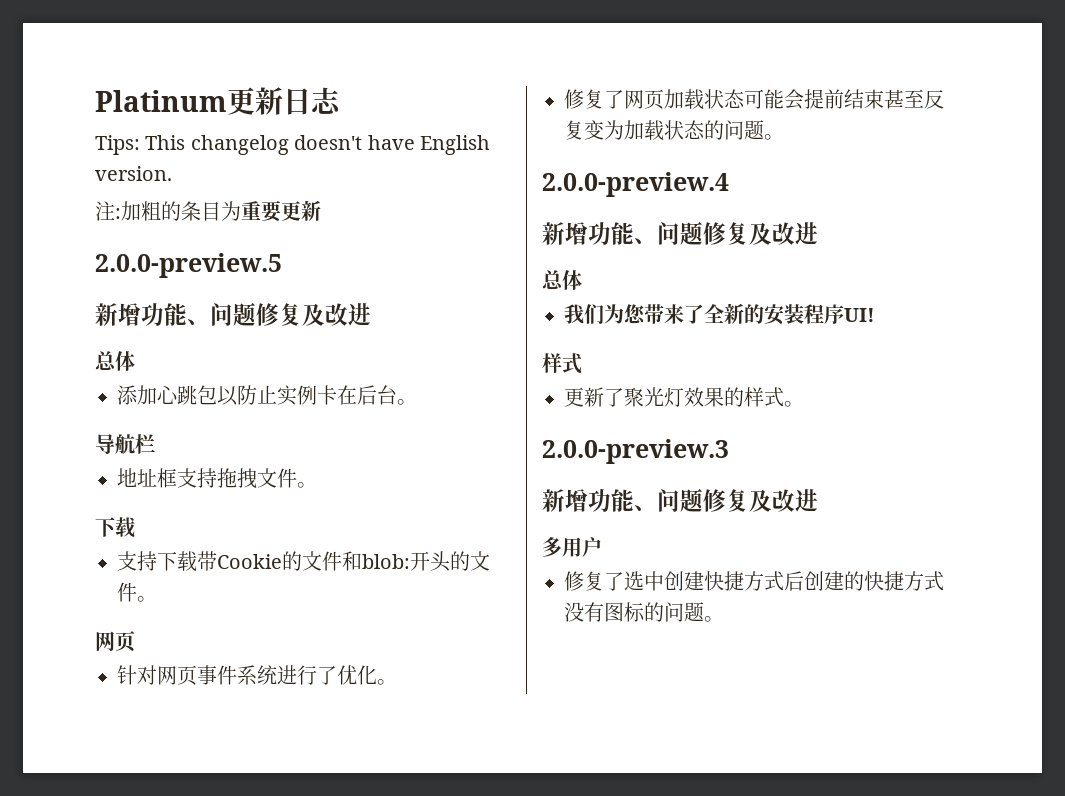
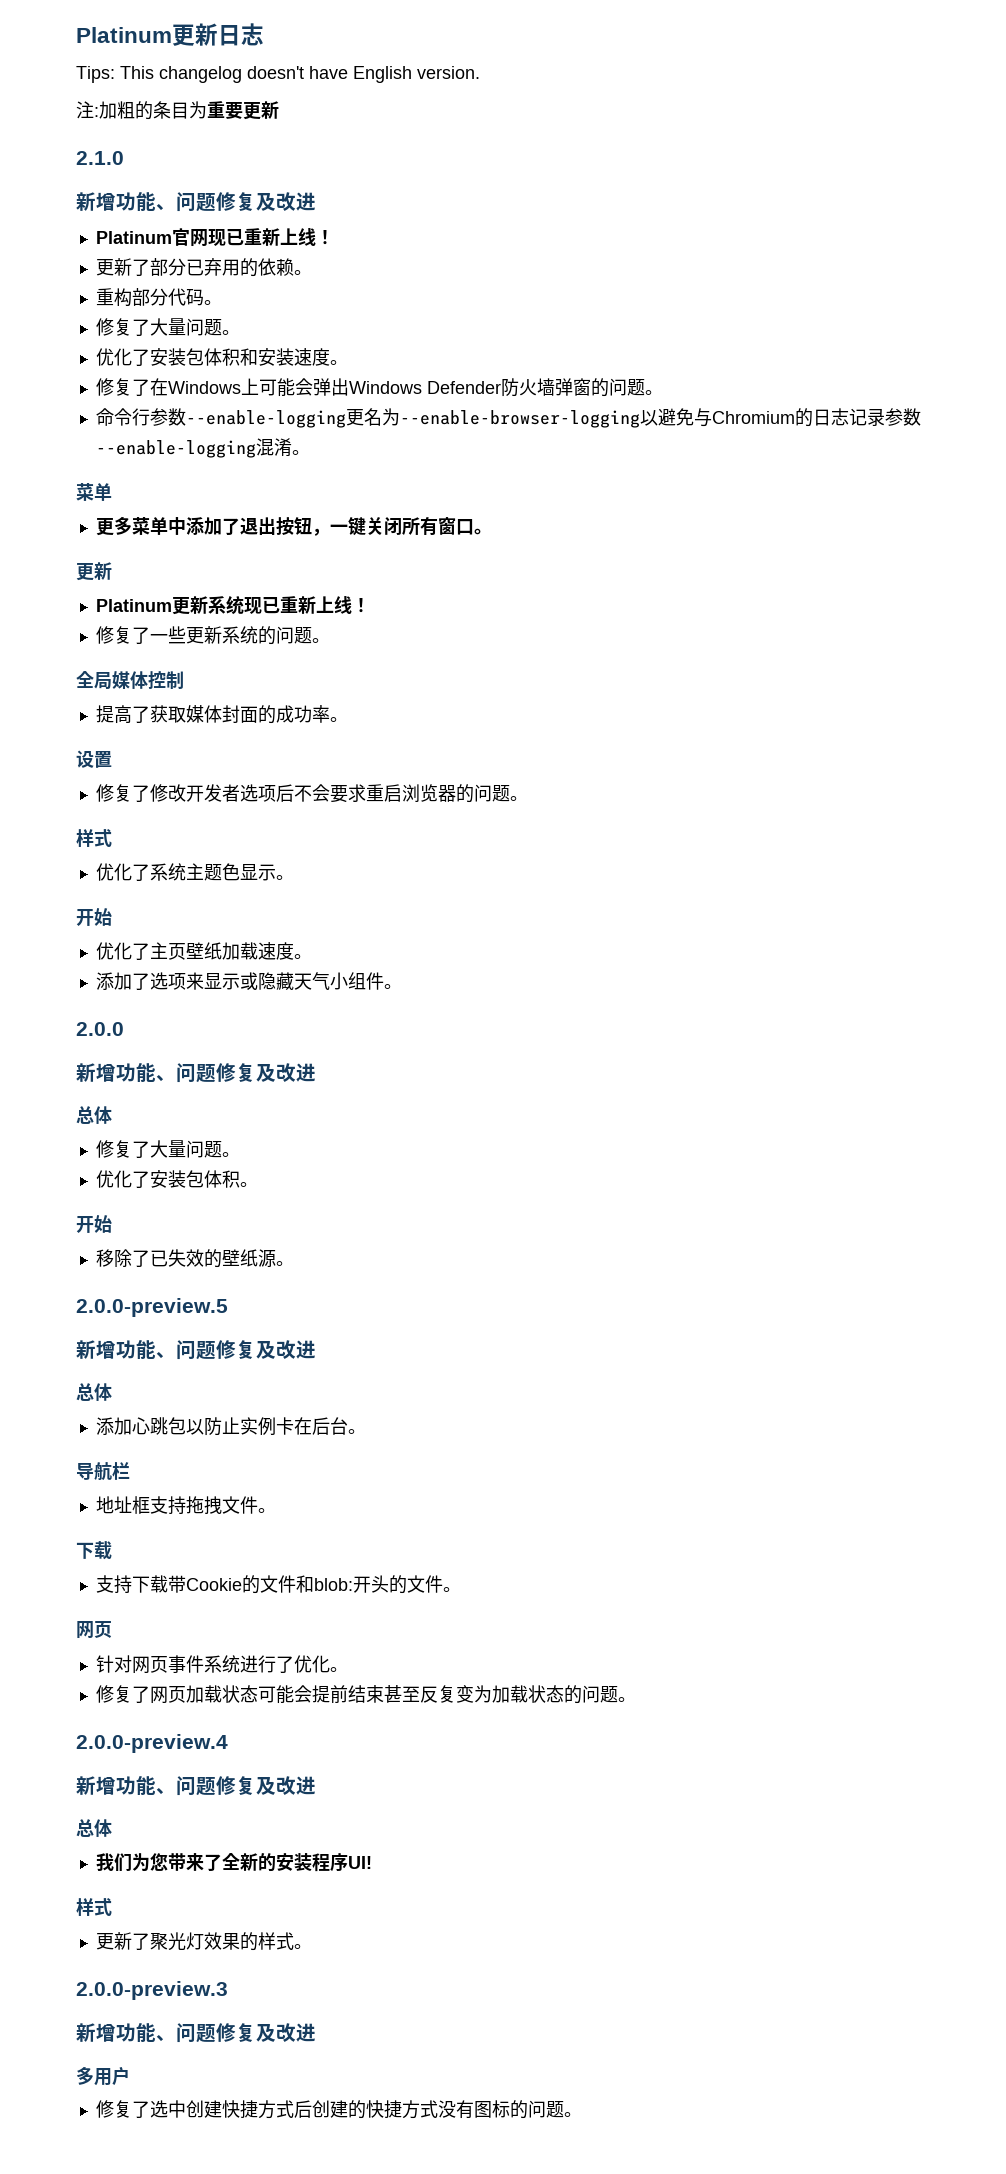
+ 2.1.0
+ 新增功能、问题修复及改进
+ Platinum官网现已重新上线！
+ 更新了部分已弃用的依赖。
+ 重构部分代码。
+ 修复了大量问题。
+ 优化了安装包体积和安装速度。
+ 修复了在Windows上可能会弹出Windows Defender防火墙弹窗的问题。
+ 命令行参数--enable-logging更名为--enable-browser-logging以避免与Chromium的日志记录参数--enable-logging混淆。
+ 菜单
+ 更多菜单中添加了退出按钮，一键关闭所有窗口。
+ 更新
+ Platinum更新系统现已重新上线！
+ 修复了一些更新系统的问题。
+ 全局媒体控制
+ 提高了获取媒体封面的成功率。
+ 设置
+ 修复了修改开发者选项后不会要求重启浏览器的问题。
+ 样式
+ 优化了系统主题色显示。
+ 开始
+ 优化了主页壁纸加载速度。
+ 添加了选项来显示或隐藏天气小组件。
+ 2.0.0
+ 新增功能、问题修复及改进
+ 总体
+ 修复了大量问题。
+ 优化了安装包体积。
+ 开始
+ 移除了已失效的壁纸源。

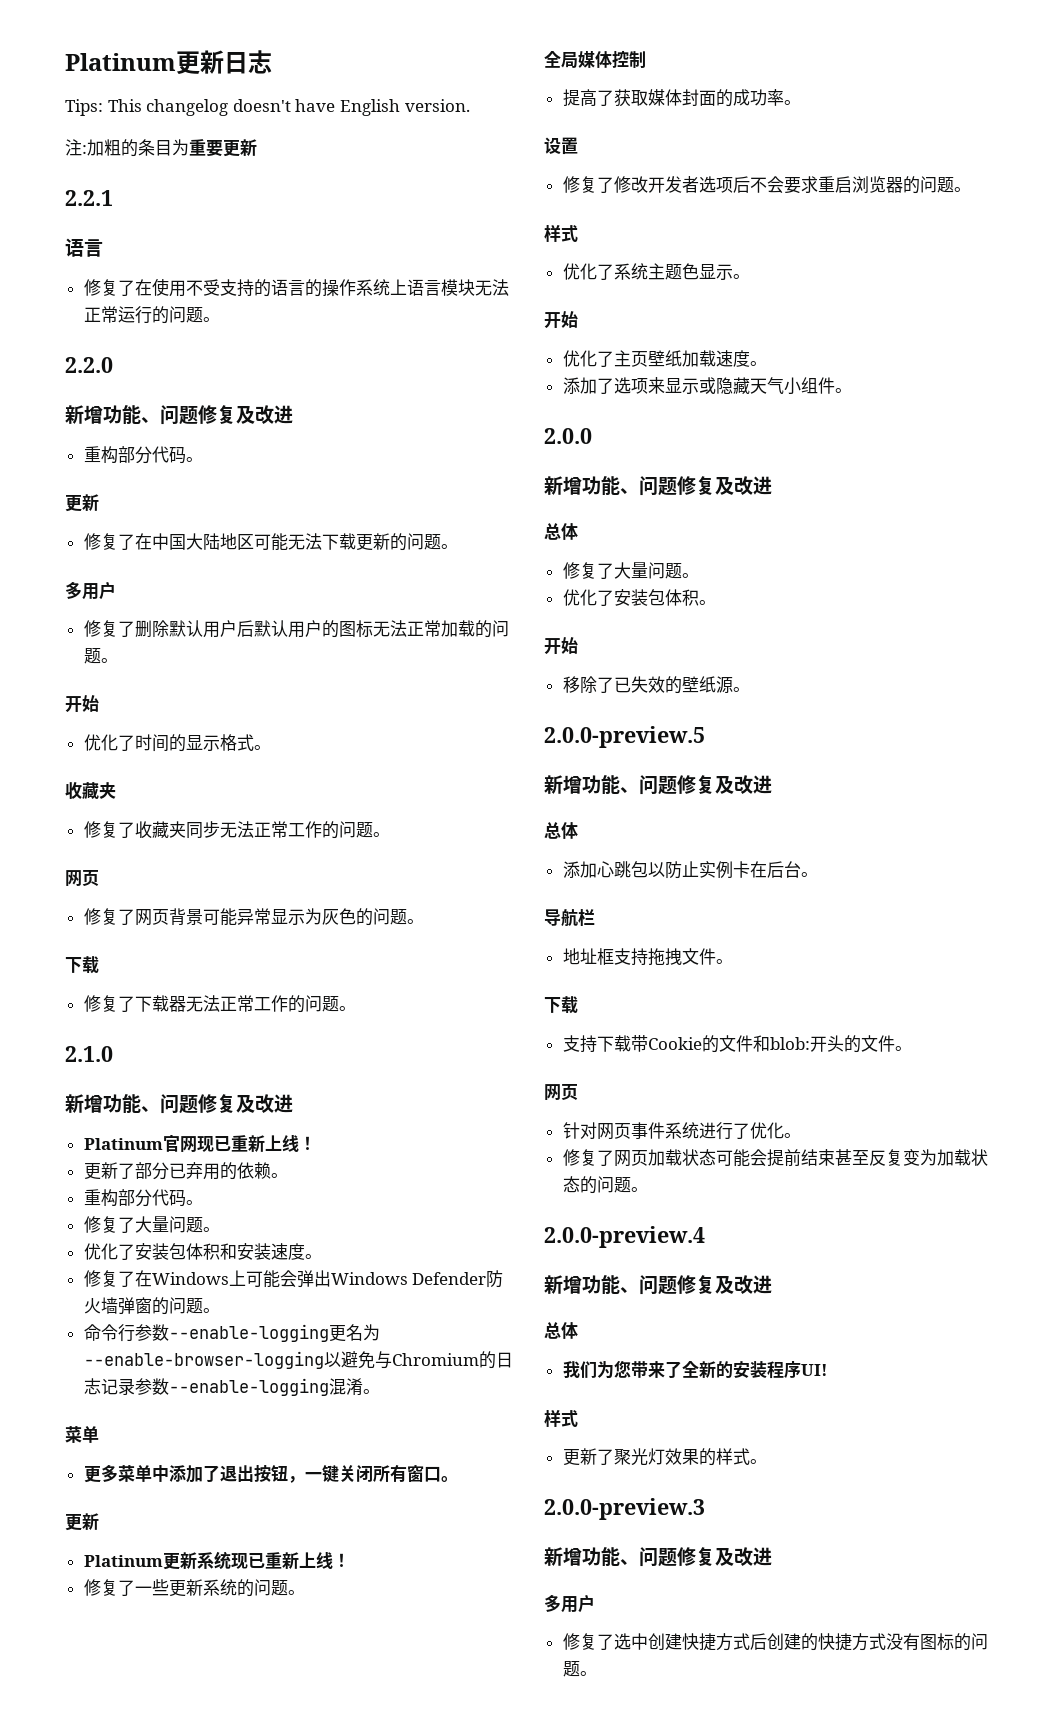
+ 2.2.1
+ 语言
+ 修复了在使用不受支持的语言的操作系统上语言模块无法正常运行的问题。
+ 2.2.0
+ 新增功能、问题修复及改进
+ 重构部分代码。
+ 更新
+ 修复了在中国大陆地区可能无法下载更新的问题。
+ 多用户
+ 修复了删除默认用户后默认用户的图标无法正常加载的问题。
+ 开始
+ 优化了时间的显示格式。
+ 收藏夹
+ 修复了收藏夹同步无法正常工作的问题。
+ 网页
+ 修复了网页背景可能异常显示为灰色的问题。
+ 下载
+ 修复了下载器无法正常工作的问题。

